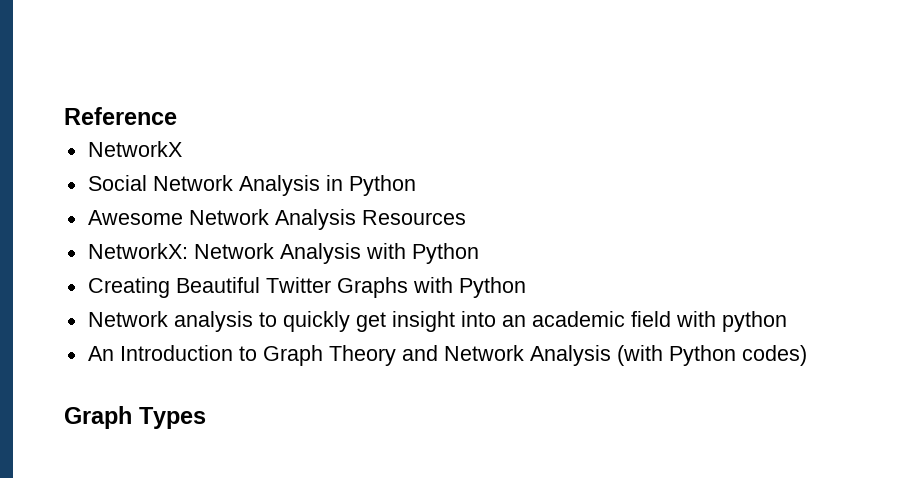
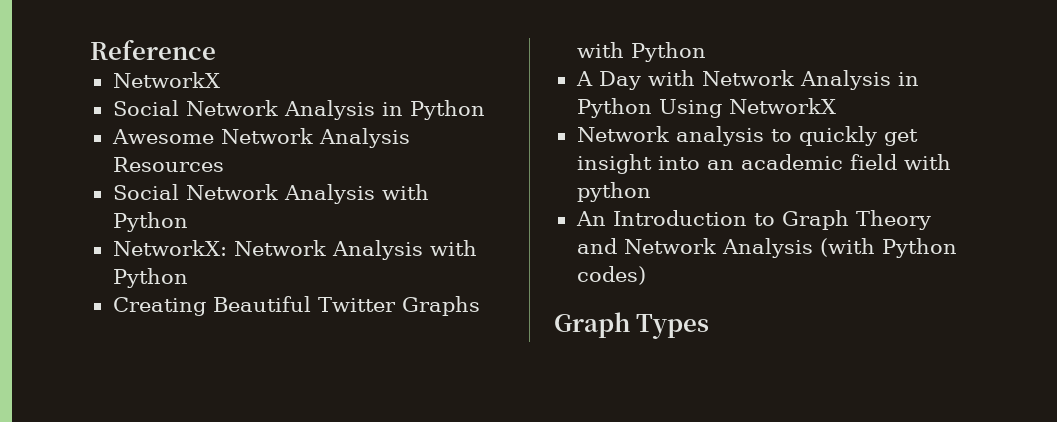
+ Social Network Analysis with Python
+ A Day with Network Analysis in Python Using NetworkX

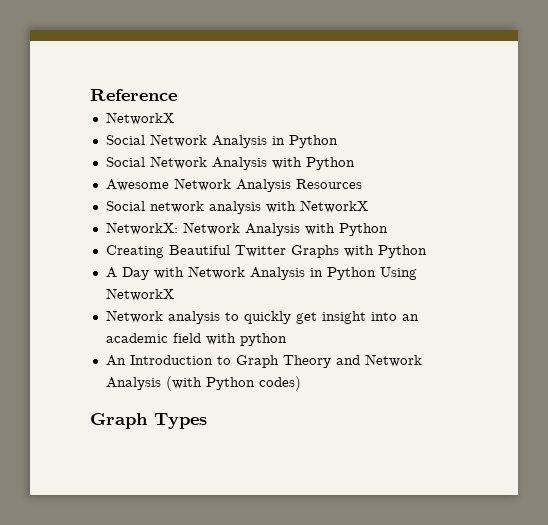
+ Social Network Analysis with Python
- Social Network Analysis with Python
+ Social network analysis with NetworkX

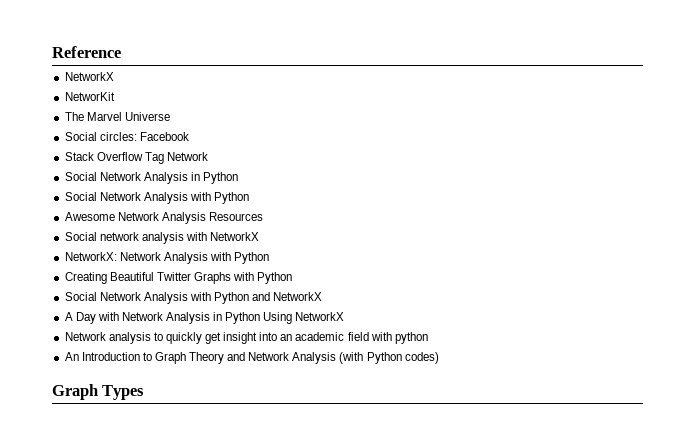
+ NetworKit
+ The Marvel Universe
+ Social circles: Facebook
+ Stack Overflow Tag Network
+ Social Network Analysis with Python and NetworkX

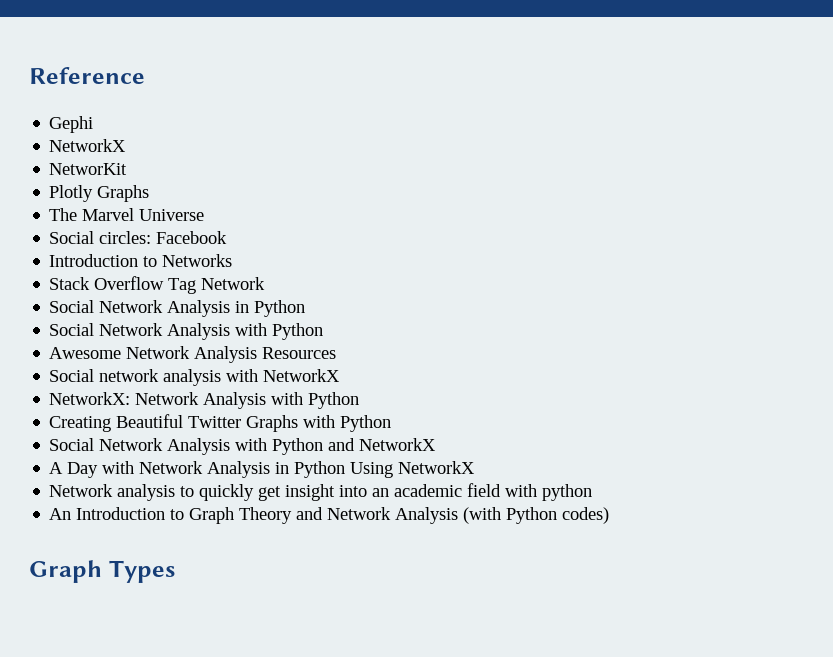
+ Gephi
+ Plotly Graphs
+ Introduction to Networks

